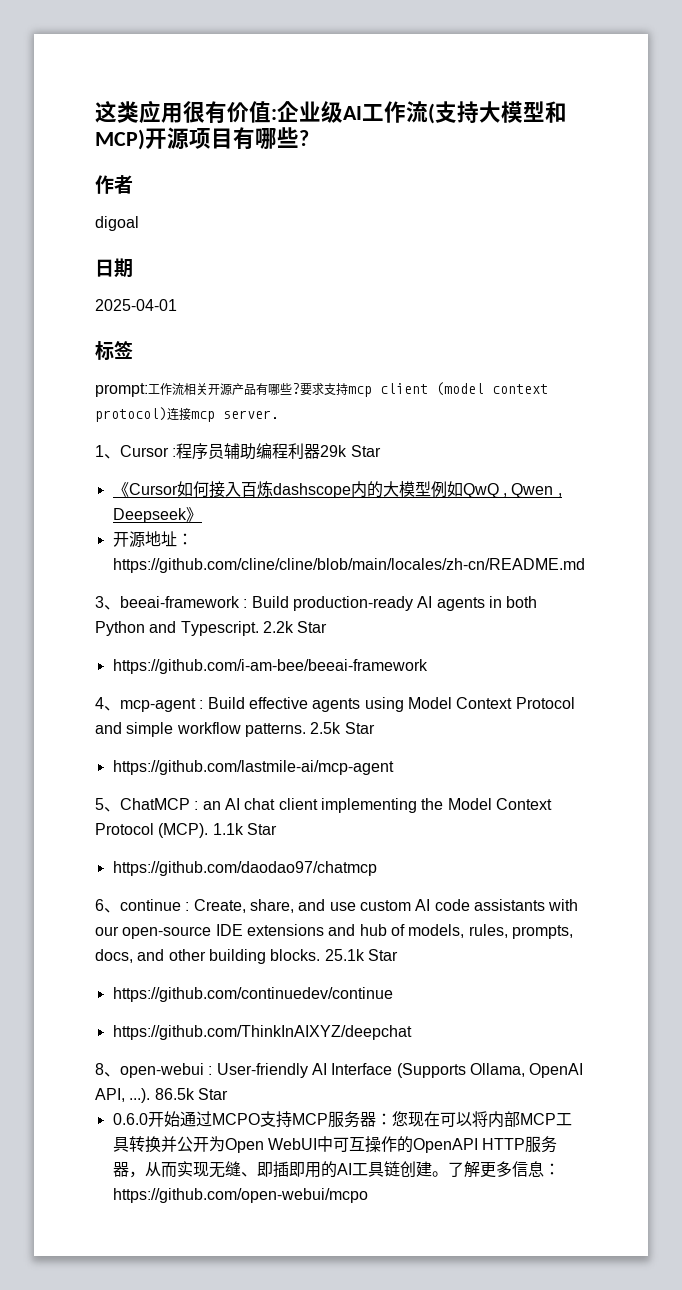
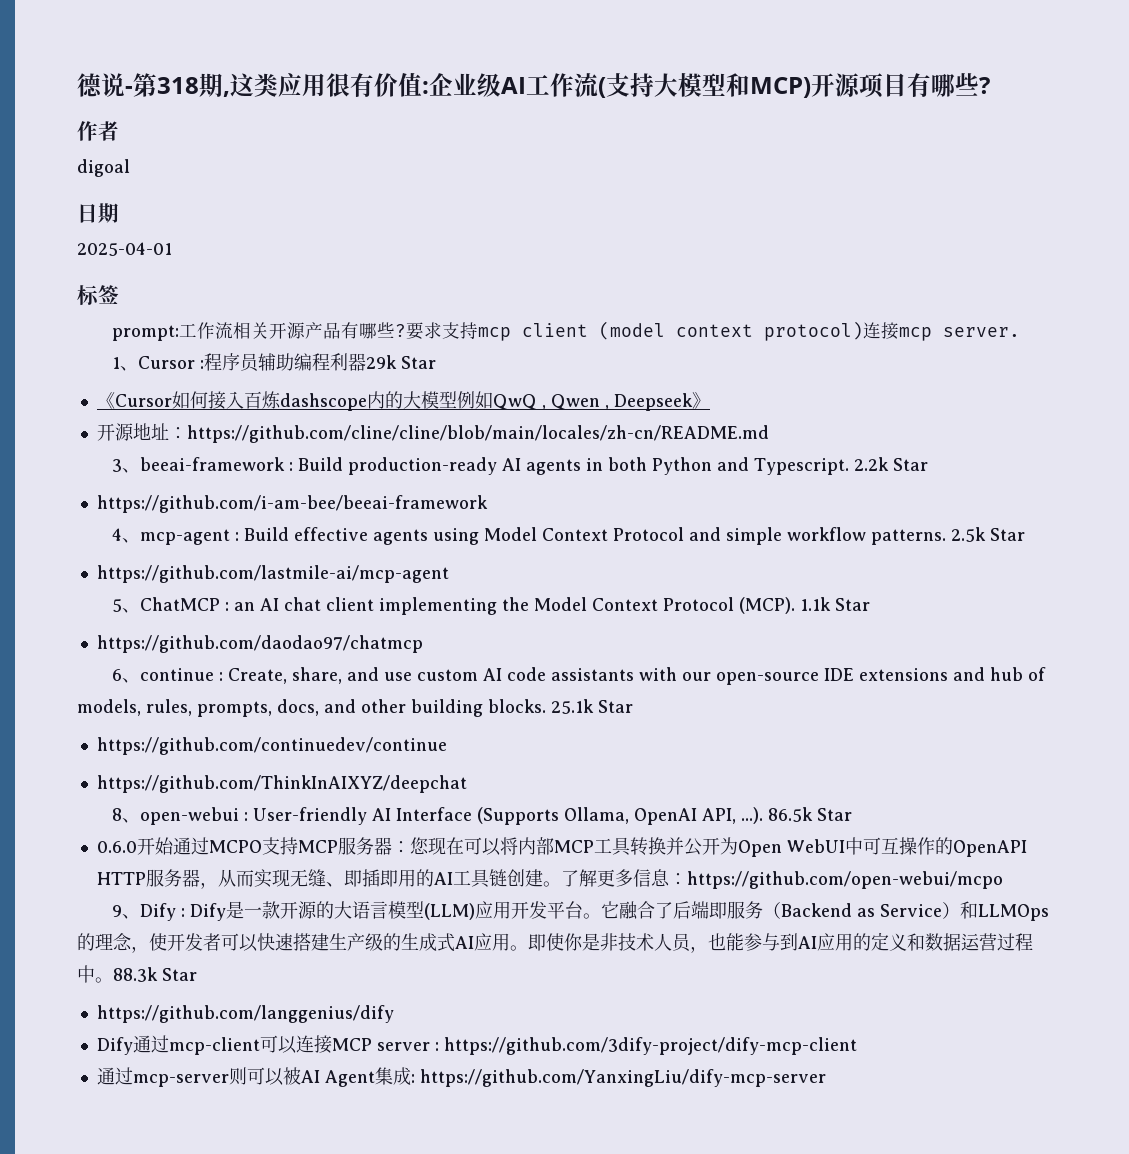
- 这类应用很有价值:企业级AI工作流(支持大模型和MCP)开源项目有哪些?
+ 德说-第318期,这类应用很有价值:企业级AI工作流(支持大模型和MCP)开源项目有哪些?
+ 9、Dify : Dify是一款开源的大语言模型(LLM)应用开发平台。它融合了后端即服务（Backend as Service）和LLMOps的理念，使开发者可以快速搭建生产级的生成式AI应用。即使你是非技术人员，也能参与到AI应用的定义和数据运营过程中。88.3k Star
+ https://github.com/langgenius/dify
+ Dify通过mcp-client可以连接MCP server : https://github.com/3dify-project/dify-mcp-client
+ 通过mcp-server则可以被AI Agent集成: https://github.com/YanxingLiu/dify-mcp-server

